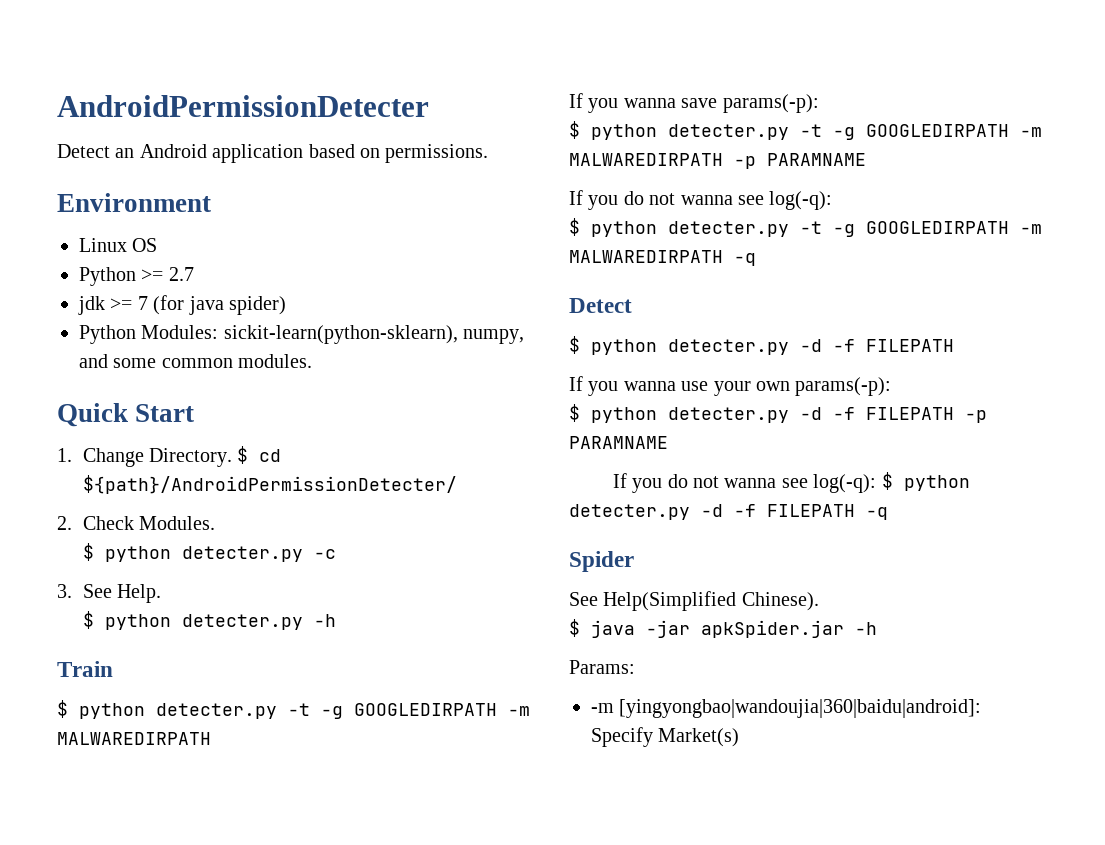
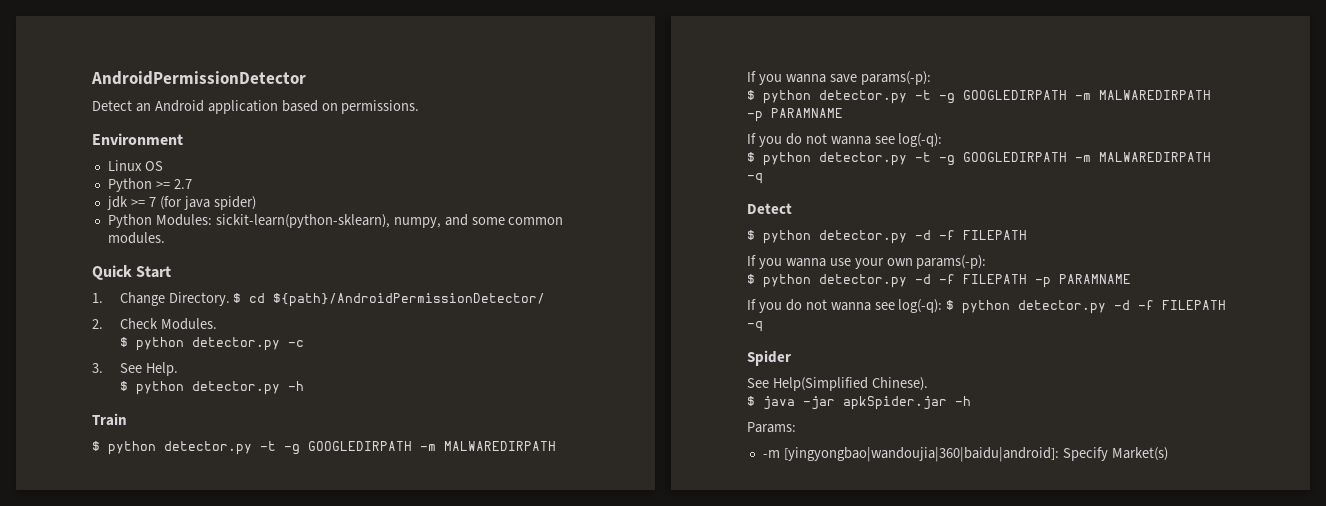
- AndroidPermissionDetecter
+ AndroidPermissionDetector
- $ cd ${path}/AndroidPermissionDetecter/
+ $ cd ${path}/AndroidPermissionDetector/
- $ python detecter.py -c
+ $ python detector.py -c
- $ python detecter.py -h
+ $ python detector.py -h
  Train
- $ python detecter.py -t -g GOOGLEDIRPATH -m MALWAREDIRPATH
+ $ python detector.py -t -g GOOGLEDIRPATH -m MALWAREDIRPATH
- $ python detecter.py -t -g GOOGLEDIRPATH -m MALWAREDIRPATH -p PARAMNAME
+ $ python detector.py -t -g GOOGLEDIRPATH -m MALWAREDIRPATH -p PARAMNAME
- $ python detecter.py -t -g GOOGLEDIRPATH -m MALWAREDIRPATH -q
+ $ python detector.py -t -g GOOGLEDIRPATH -m MALWAREDIRPATH -q
  Detect
- $ python detecter.py -d -f FILEPATH
+ $ python detector.py -d -f FILEPATH
- $ python detecter.py -d -f FILEPATH -p PARAMNAME
+ $ python detector.py -d -f FILEPATH -p PARAMNAME
- If you do not wanna see log(-q): $ python detecter.py -d -f FILEPATH -q
+ If you do not wanna see log(-q): $ python detector.py -d -f FILEPATH -q

